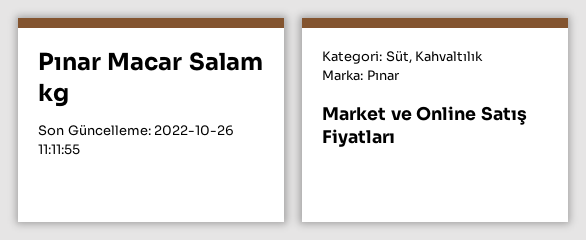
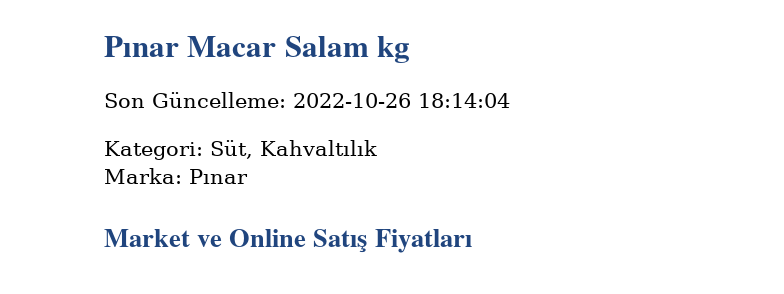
- Son Güncelleme: 2022-10-26 11:11:55
+ Son Güncelleme: 2022-10-26 18:14:04

